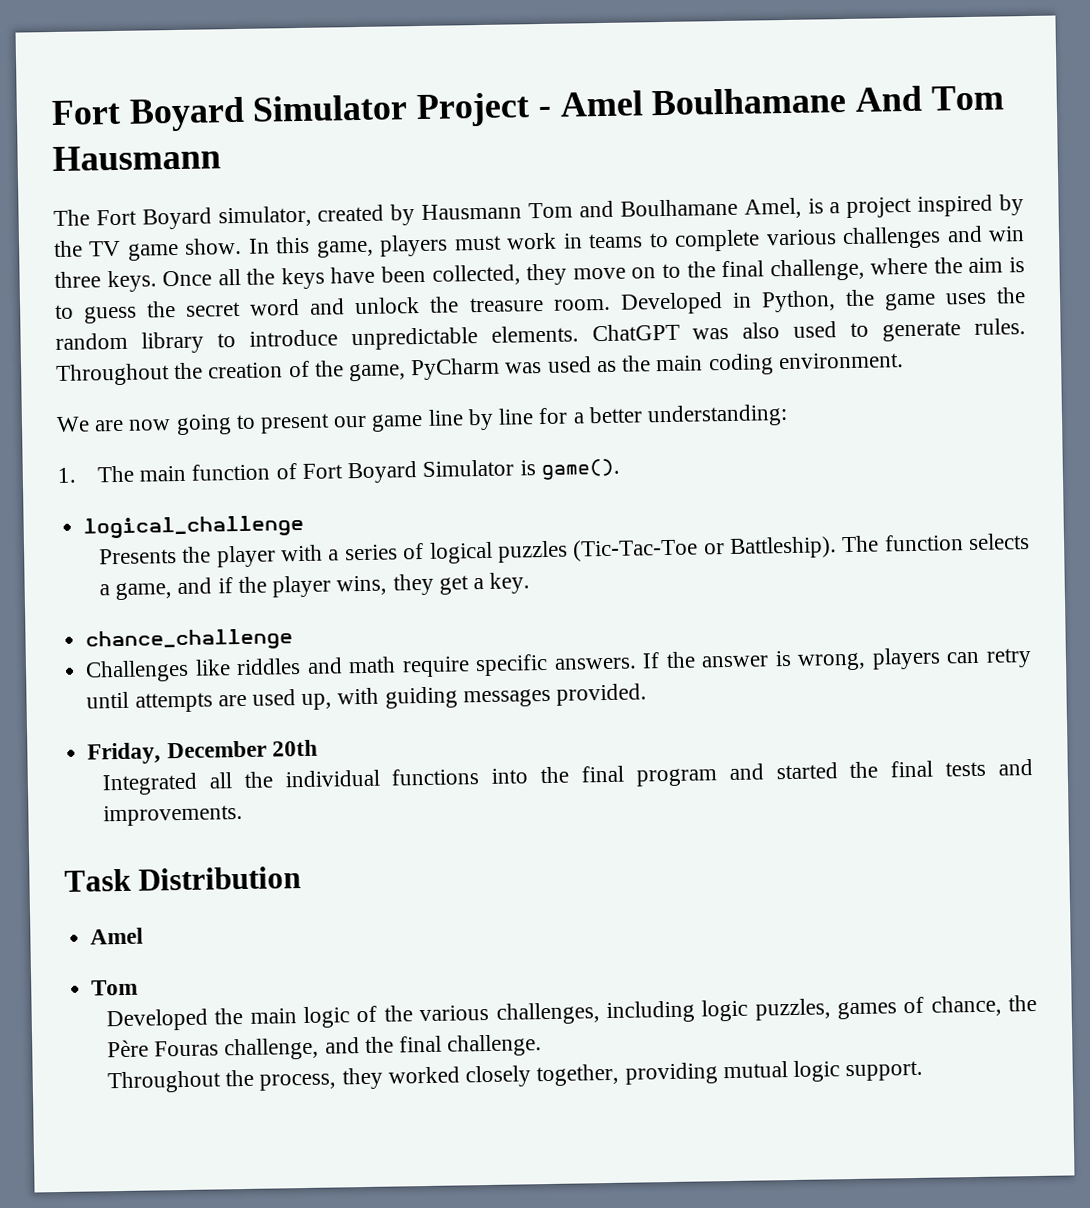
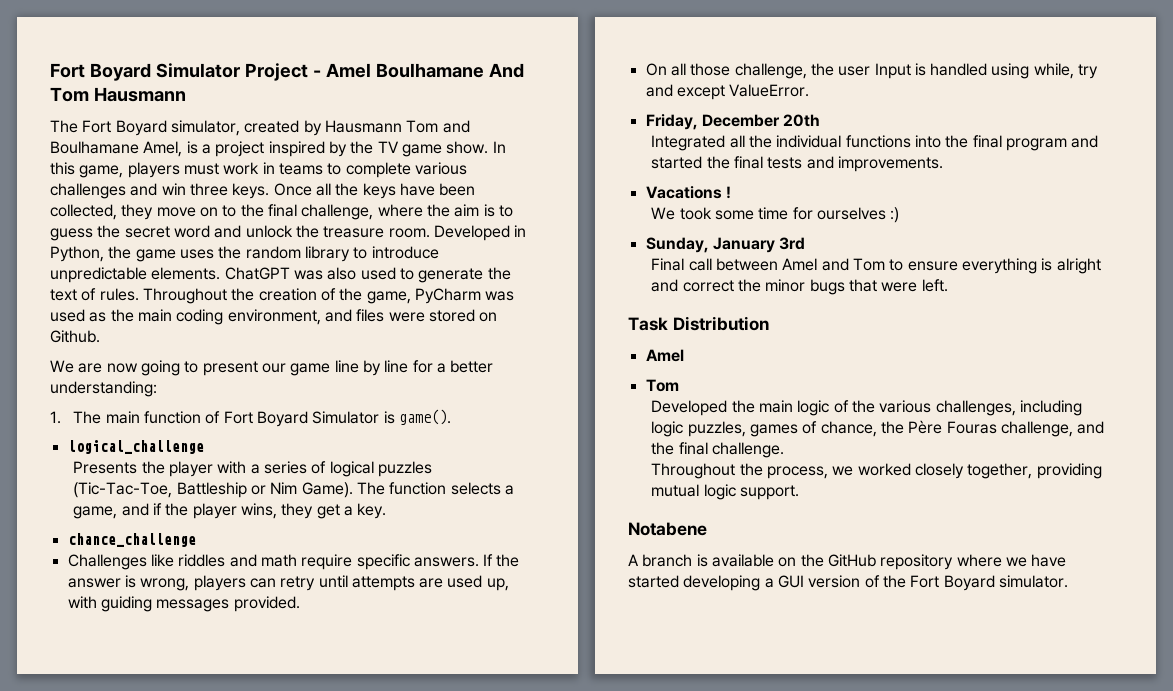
- ChatGPT was also used to generate rules.
+ ChatGPT was also used to generate the text of rules.
- Throughout the creation of the game, PyCharm was used as the main coding environment.
+ Throughout the creation of the game, PyCharm was used as the main coding environment, and files were stored on Github.
- Presents the player with a series of logical puzzles (Tic-Tac-Toe or Battleship).
+ Presents the player with a series of logical puzzles (Tic-Tac-Toe, Battleship or Nim Game).
+ On all those challenge, the user Input is handled using while, try and except ValueError.
+ Vacations !
+ We took some time for ourselves :)
+ Sunday, January 3rd
+ Final call between Amel and Tom to ensure everything is alright and correct the minor bugs that were left.
- Throughout the process, they worked closely together, providing mutual logic support.
+ Throughout the process, we worked closely together, providing mutual logic support.
+ Notabene
+ A branch is available on the GitHub repository where we have started developing a GUI version of the Fort Boyard simulator.

